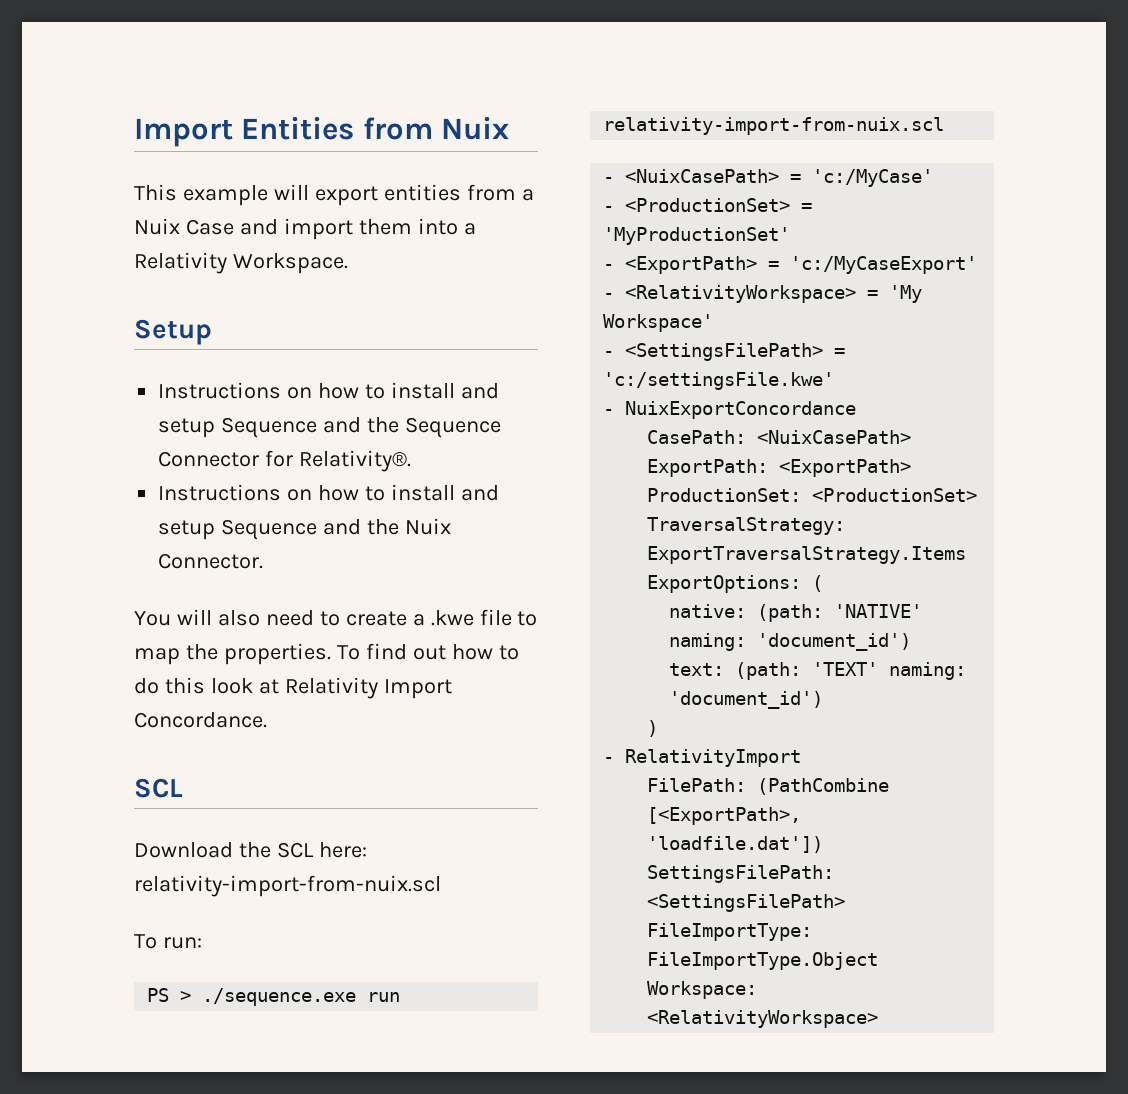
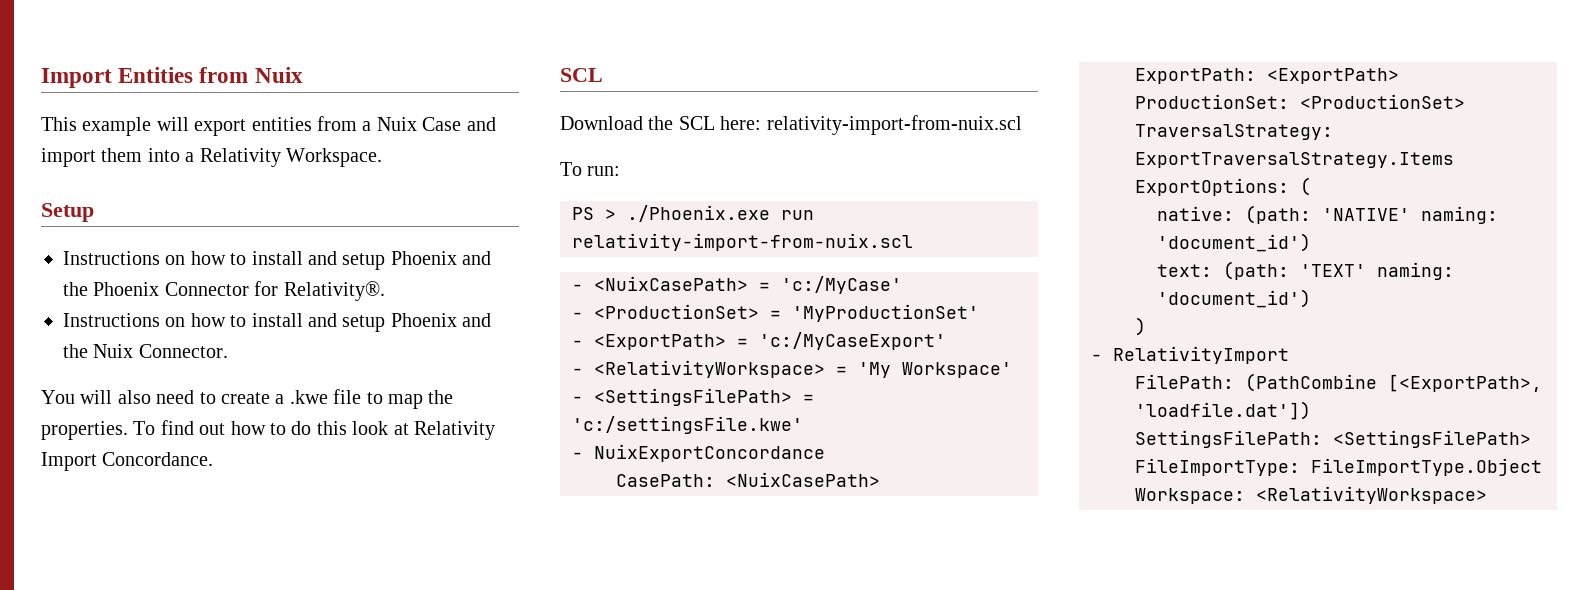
- Instructions on how to install and setup Sequence and the Sequence Connector for Relativity®.
+ Instructions on how to install and setup Phoenix and the Phoenix Connector for Relativity®.
- Instructions on how to install and setup Sequence and the Nuix Connector.
+ Instructions on how to install and setup Phoenix and the Nuix Connector.
- PS > ./sequence.exe run relativity-import-from-nuix.scl
+ PS > ./Phoenix.exe run relativity-import-from-nuix.scl

